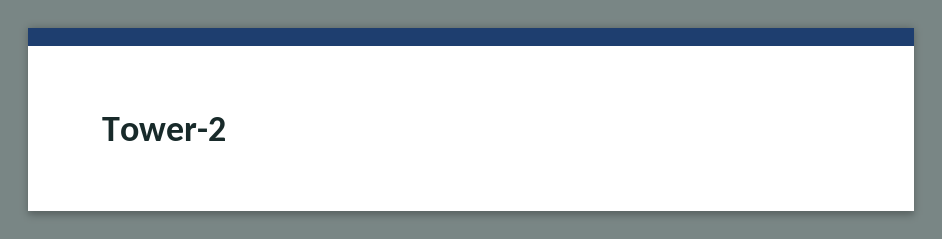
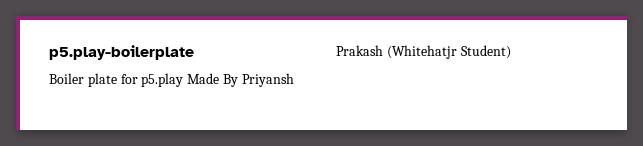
- Tower-2
+ p5.play-boilerplate
+ Boiler plate for p5.play Made By Priyansh Prakash (Whitehatjr Student)

